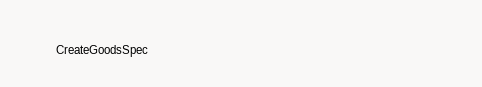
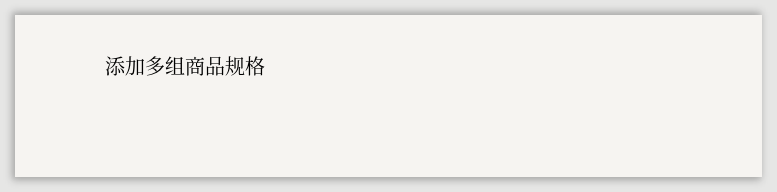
- CreateGoodsSpec
+ 添加多组商品规格

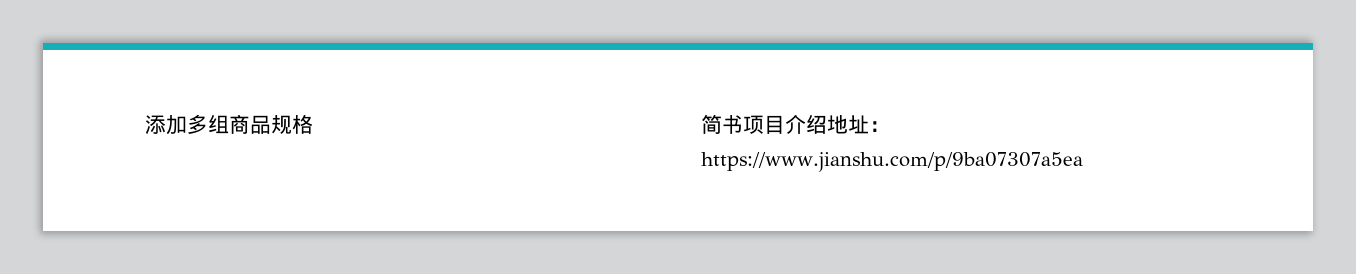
+ 简书项目介绍地址：https://www.jianshu.com/p/9ba07307a5ea

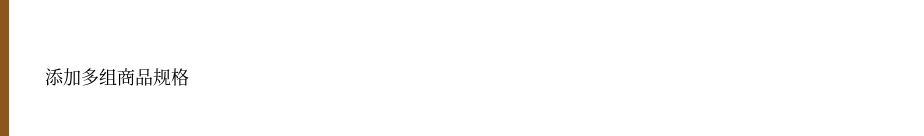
- 简书项目介绍地址：https://www.jianshu.com/p/9ba07307a5ea

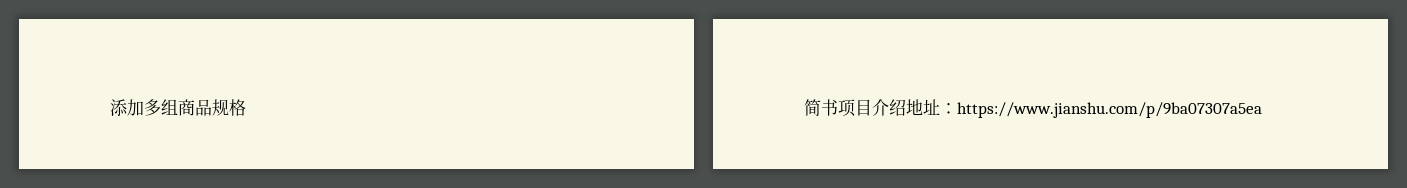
+ 简书项目介绍地址：https://www.jianshu.com/p/9ba07307a5ea

